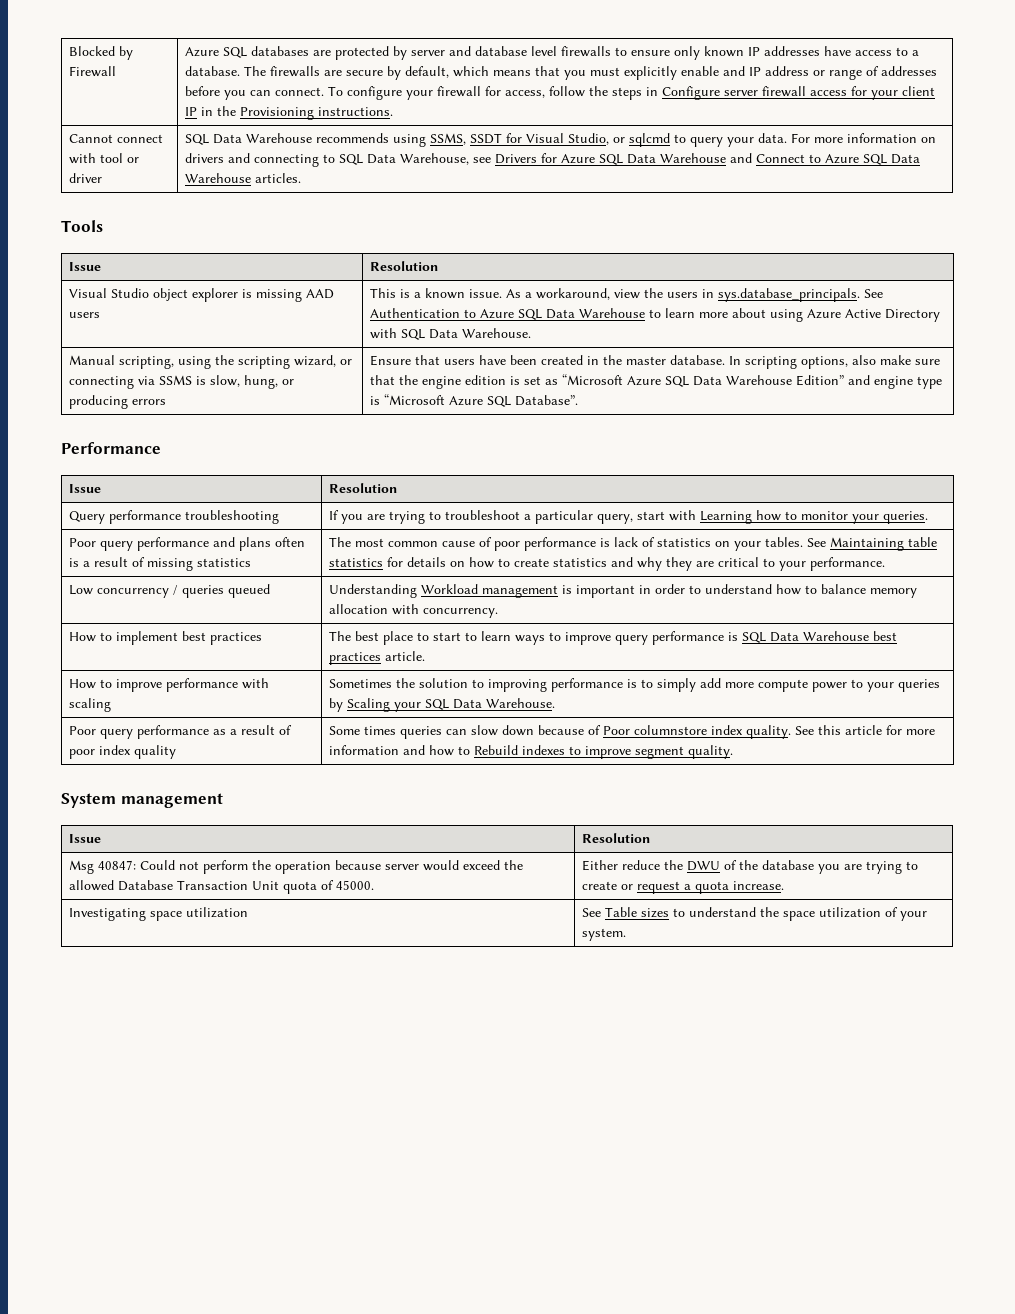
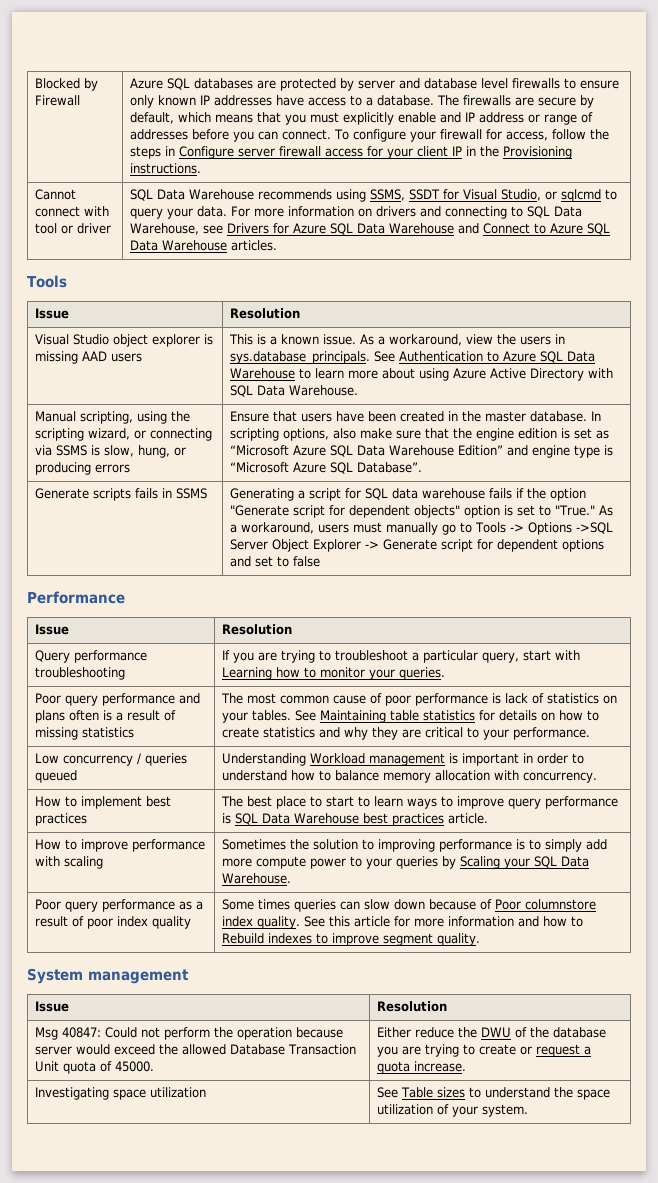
+ Generate scripts fails in SSMS | Generating a script for SQL data warehouse fails if the option "Generate script for dependent objects" option is set to "True." As a workaround, users must manually go to Tools -> Options ->SQL Server Object Explorer -> Generate script for dependent options and set to false

